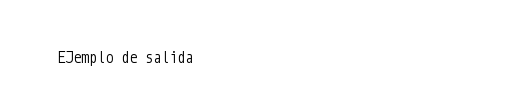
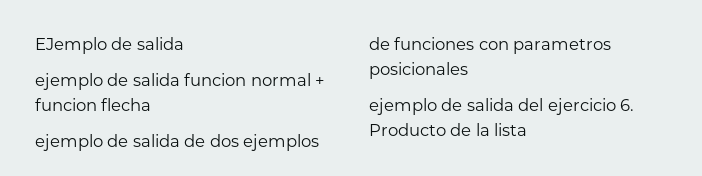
+ ejemplo de salida funcion normal + funcion flecha
+ ejemplo de salida de dos ejemplos de funciones con parametros posicionales
+ ejemplo de salida del ejercicio 6. Producto de la lista

